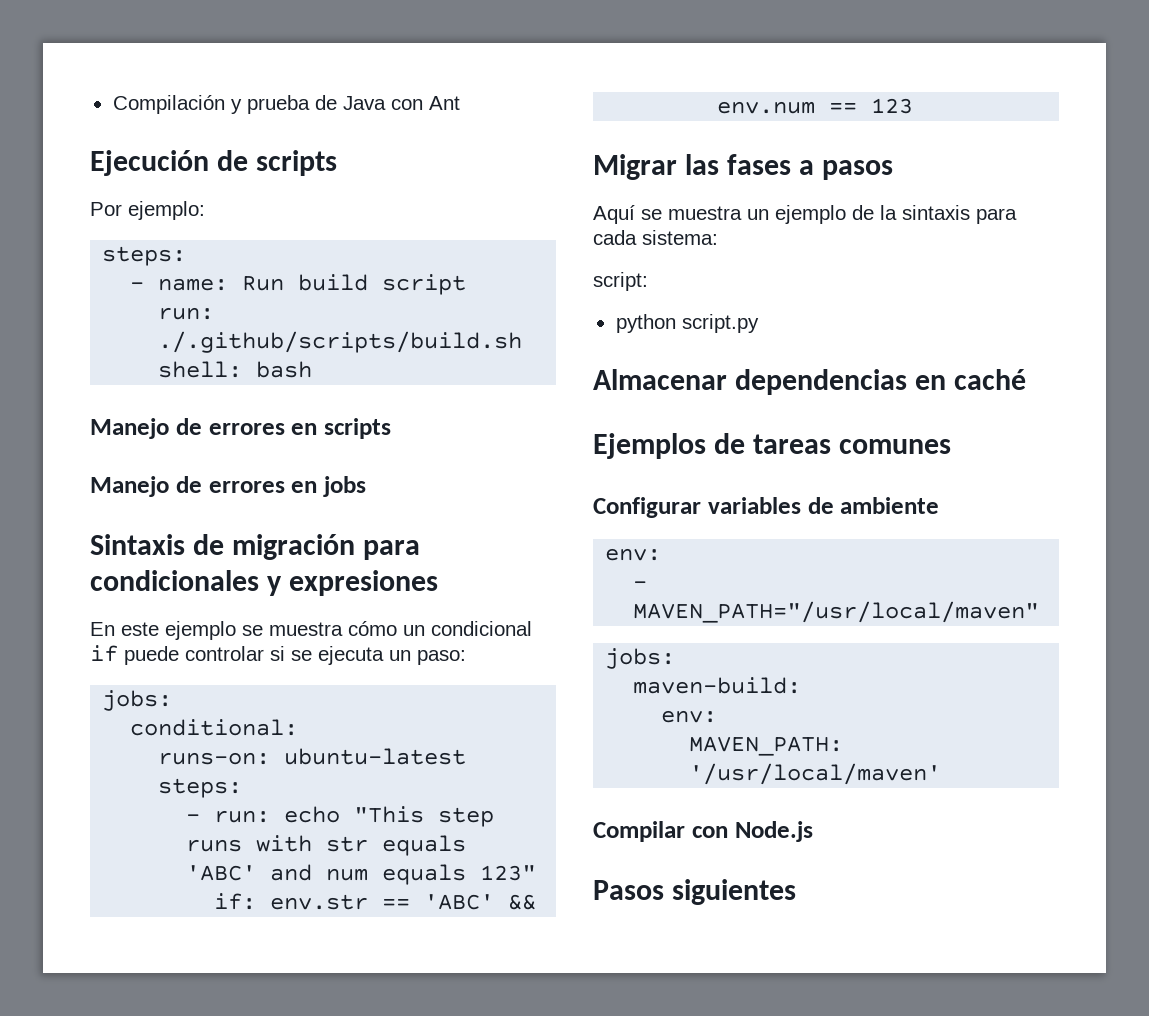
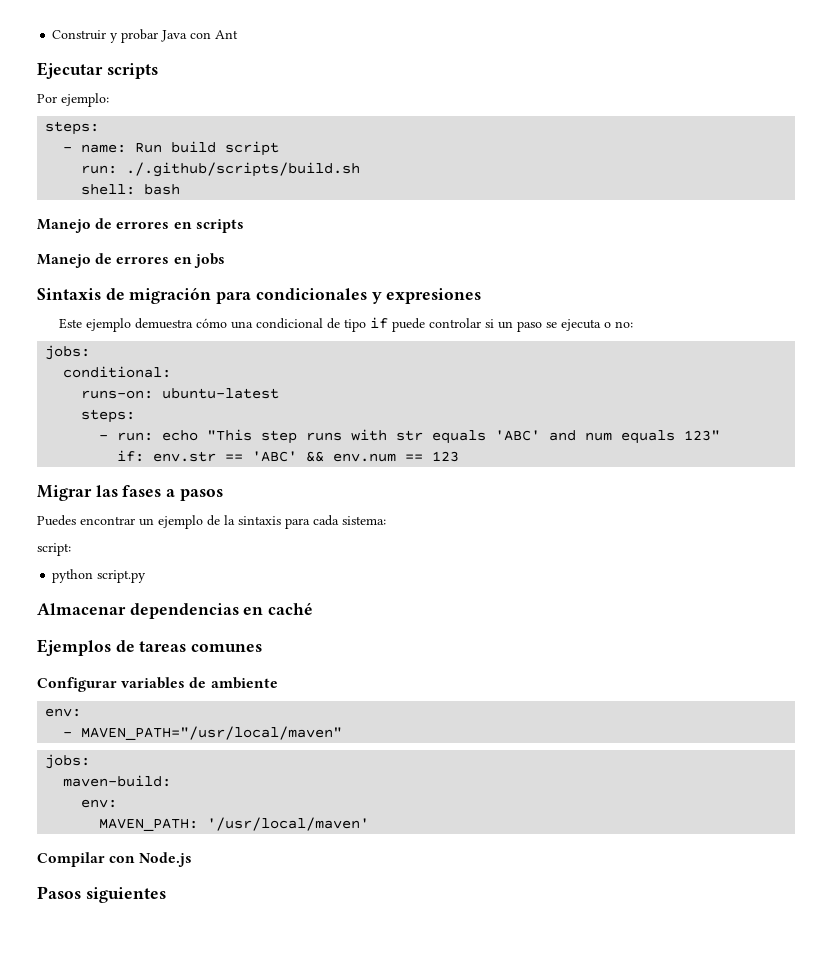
- Compilación y prueba de Java con Ant
+ Construir y probar Java con Ant
- Ejecución de scripts
+ Ejecutar scripts
- En este ejemplo se muestra cómo un condicional if puede controlar si se ejecuta un paso:
+ Este ejemplo demuestra cómo una condicional de tipo if puede controlar si un paso se ejecuta o no:
- Aquí se muestra un ejemplo de la sintaxis para cada sistema:
+ Puedes encontrar un ejemplo de la sintaxis para cada sistema:

